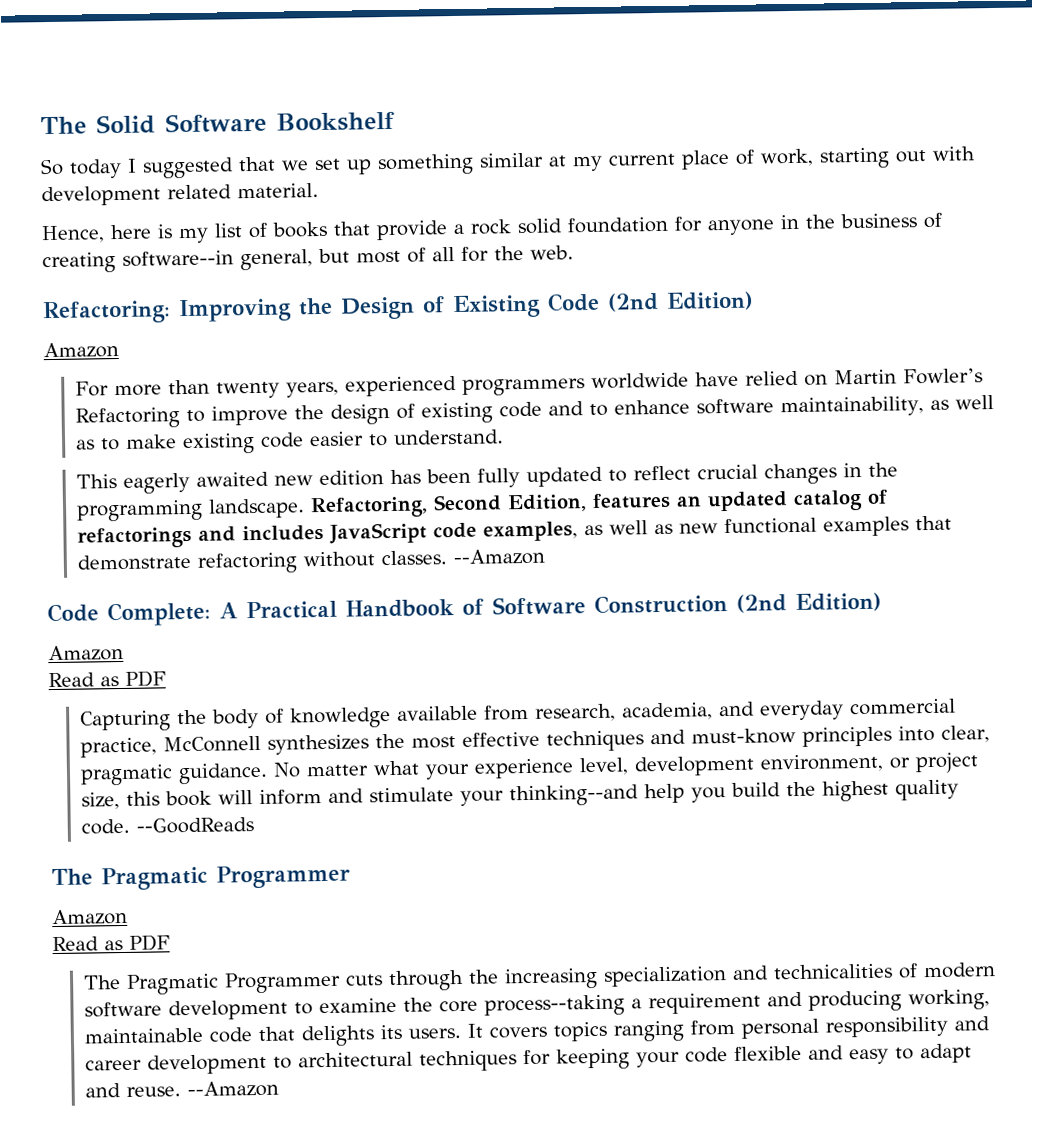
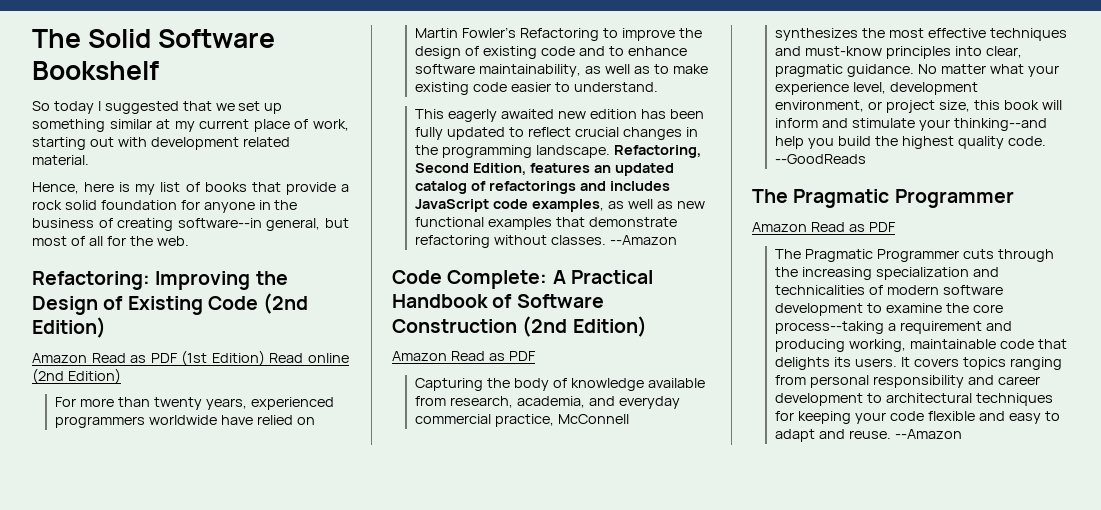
  Refactoring: Improving the Design of Existing Code (2nd Edition)
- Amazon
+ Amazon Read as PDF (1st Edition) Read online (2nd Edition)
  Code Complete: A Practical Handbook of Software Construction (2nd Edition)
- Amazon
- Read as PDF
+ Amazon Read as PDF
  --GoodReads
  The Pragmatic Programmer
- Amazon
- Read as PDF
+ Amazon Read as PDF

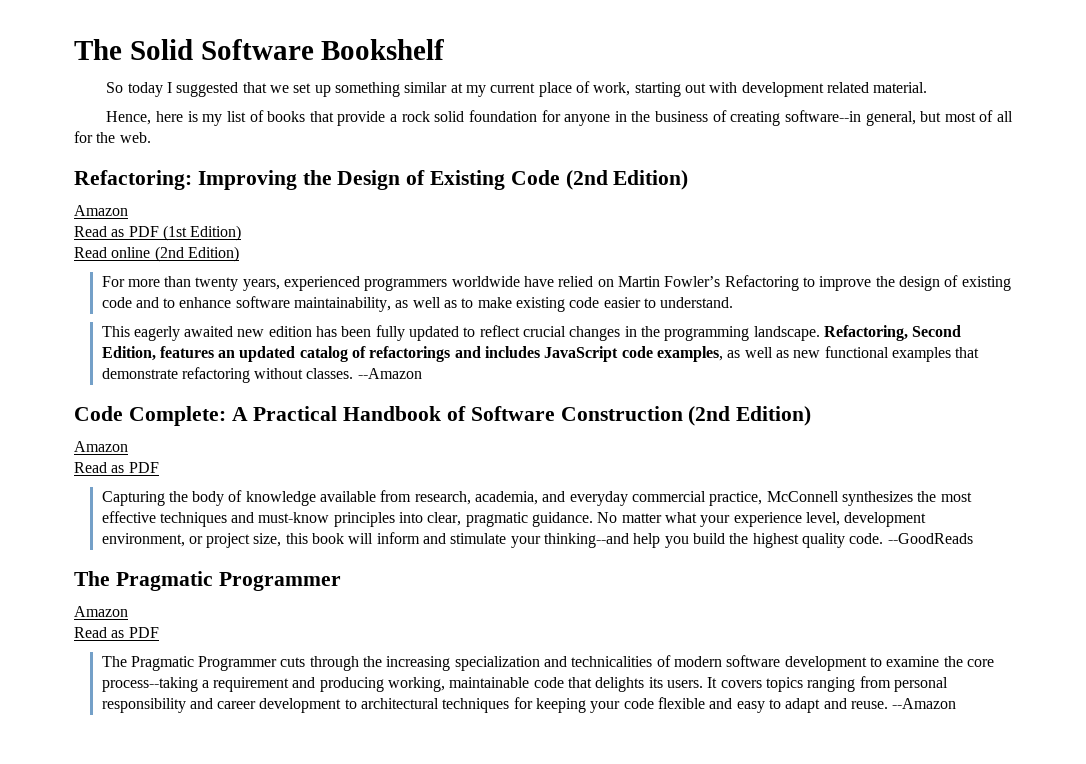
  Refactoring: Improving the Design of Existing Code (2nd Edition)
- Amazon Read as PDF (1st Edition) Read online (2nd Edition)
+ Amazon
+ Read as PDF (1st Edition)
+ Read online (2nd Edition)
  Code Complete: A Practical Handbook of Software Construction (2nd Edition)
- Amazon Read as PDF
+ Amazon
+ Read as PDF
  --GoodReads
  The Pragmatic Programmer
- Amazon Read as PDF
+ Amazon
+ Read as PDF

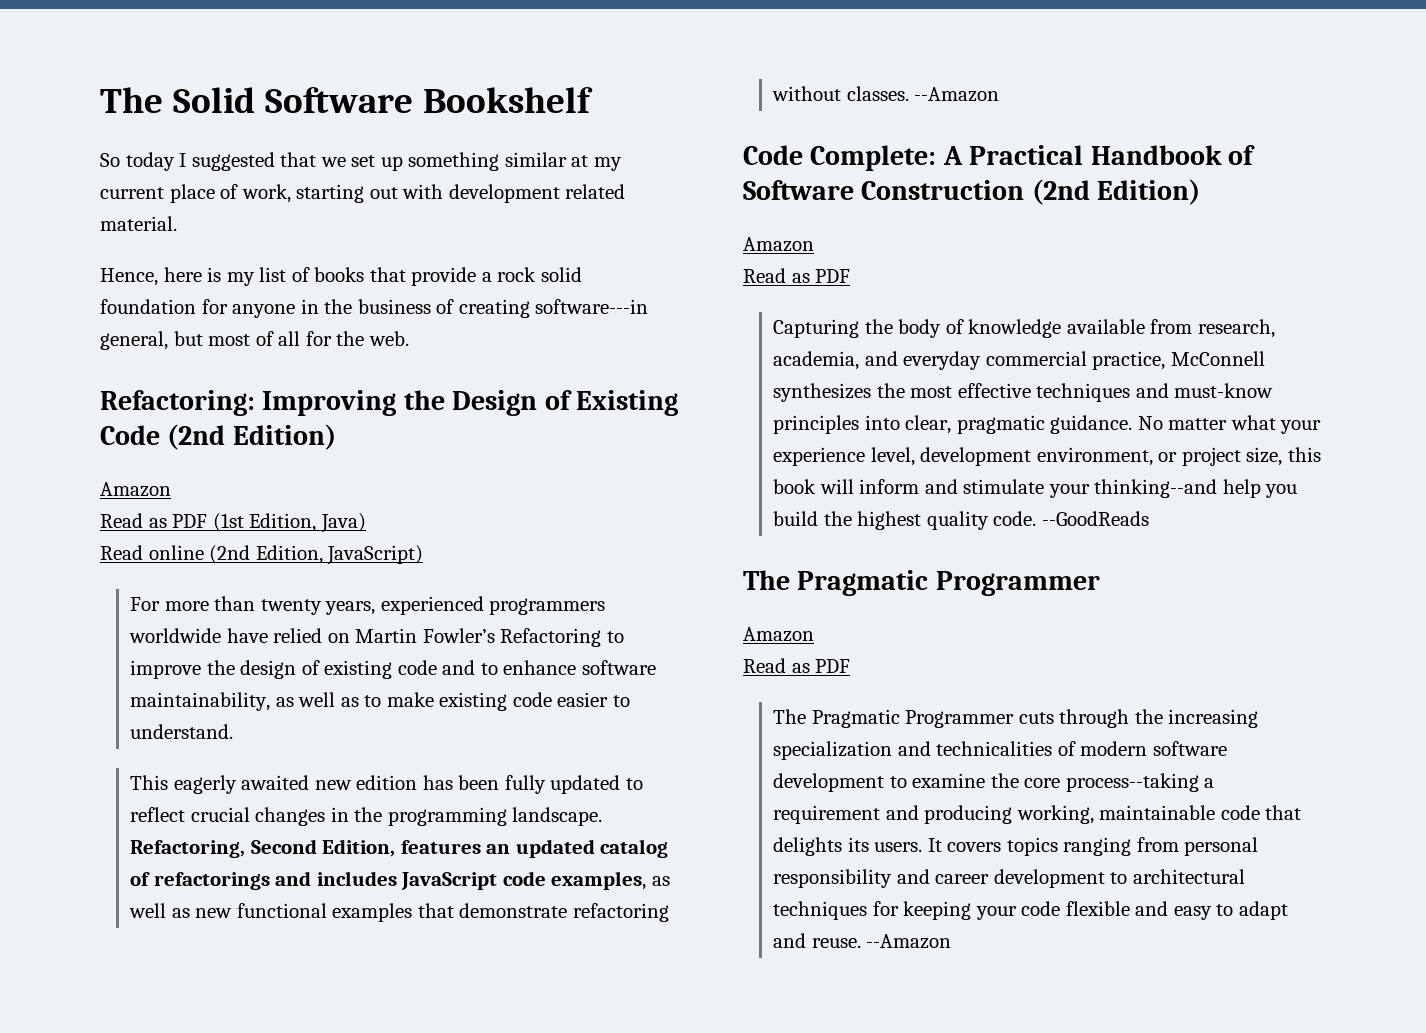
- Hence, here is my list of books that provide a rock solid foundation for anyone in the business of creating software--in general, but most of all for the web.
+ Hence, here is my list of books that provide a rock solid foundation for anyone in the business of creating software---in general, but most of all for the web.
- Read as PDF (1st Edition)
+ Read as PDF (1st Edition, Java)
- Read online (2nd Edition)
+ Read online (2nd Edition, JavaScript)

